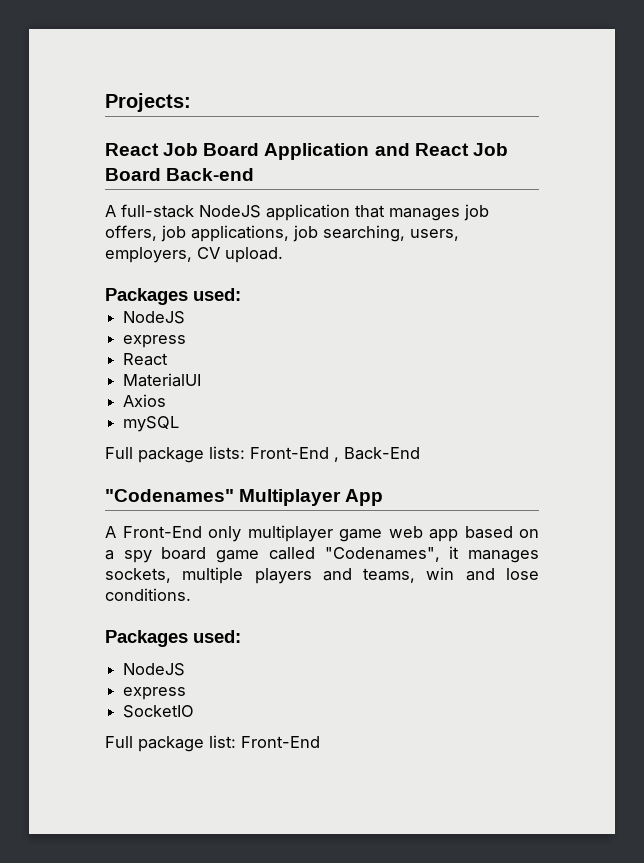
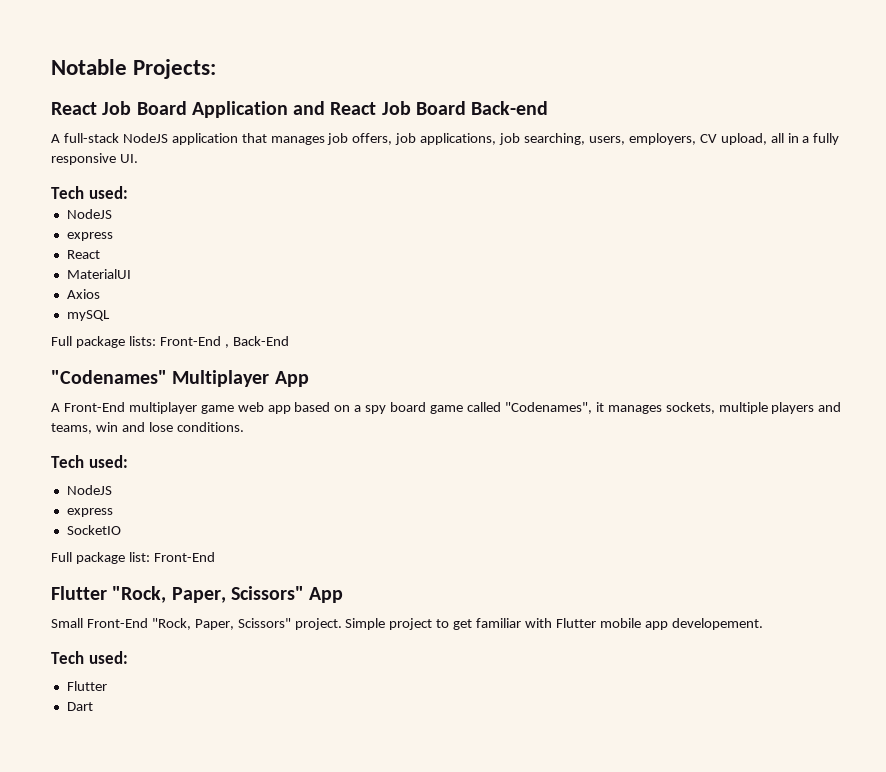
- Projects:
+ Notable Projects:
- A full-stack NodeJS application that manages job offers, job applications, job searching, users, employers, CV upload.
- Packages used:
+ A full-stack NodeJS application that manages job offers, job applications, job searching, users, employers, CV upload, all in a fully responsive UI.
+ Tech used:
- A Front-End only multiplayer game web app based on a spy board game called "Codenames", it manages sockets, multiple players and teams, win and lose conditions.
- Packages used:
+ A Front-End multiplayer game web app based on a spy board game called "Codenames", it manages sockets, multiple players and teams, win and lose conditions.
+ Tech used:
+ Flutter "Rock, Paper, Scissors" App
+ Small Front-End "Rock, Paper, Scissors" project. Simple project to get familiar with Flutter mobile app developement.
+ Tech used:
+ Flutter
+ Dart

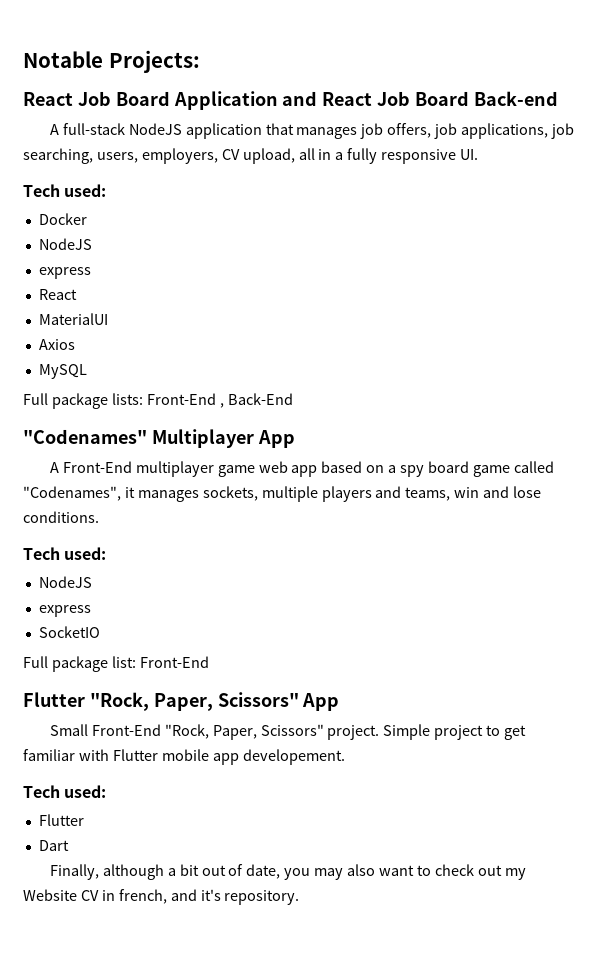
+ Docker
- mySQL
+ MySQL
+ Finally, although a bit out of date, you may also want to check out my Website CV in french, and it's repository.

